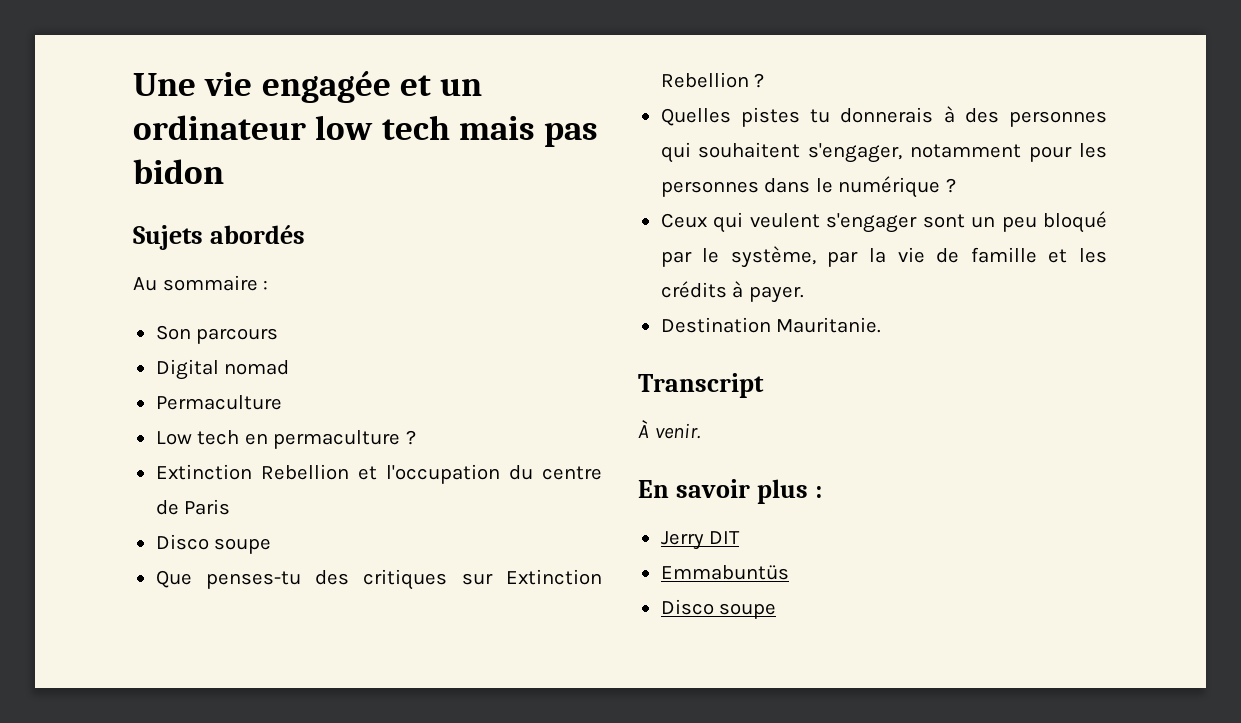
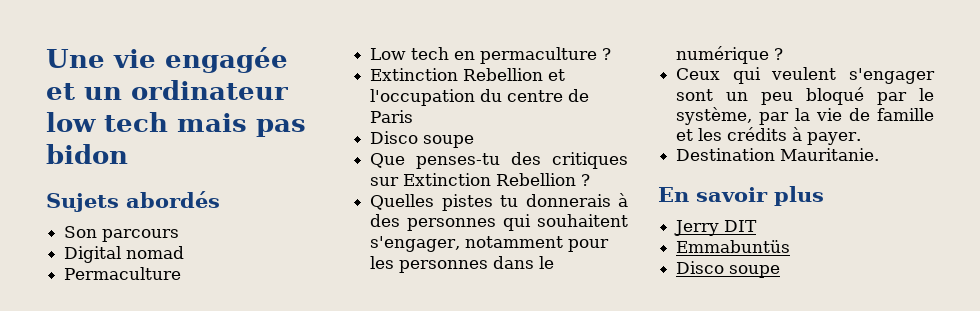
- Au sommaire :
- Transcript
- À venir.
- En savoir plus :
+ En savoir plus

